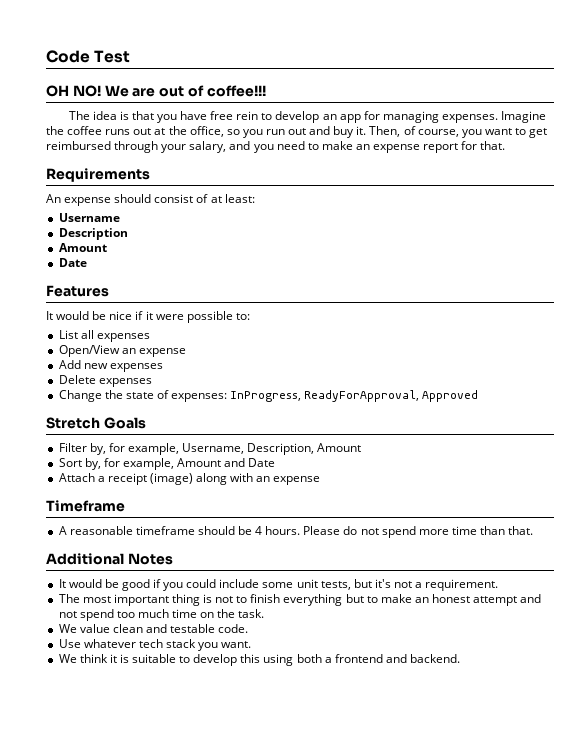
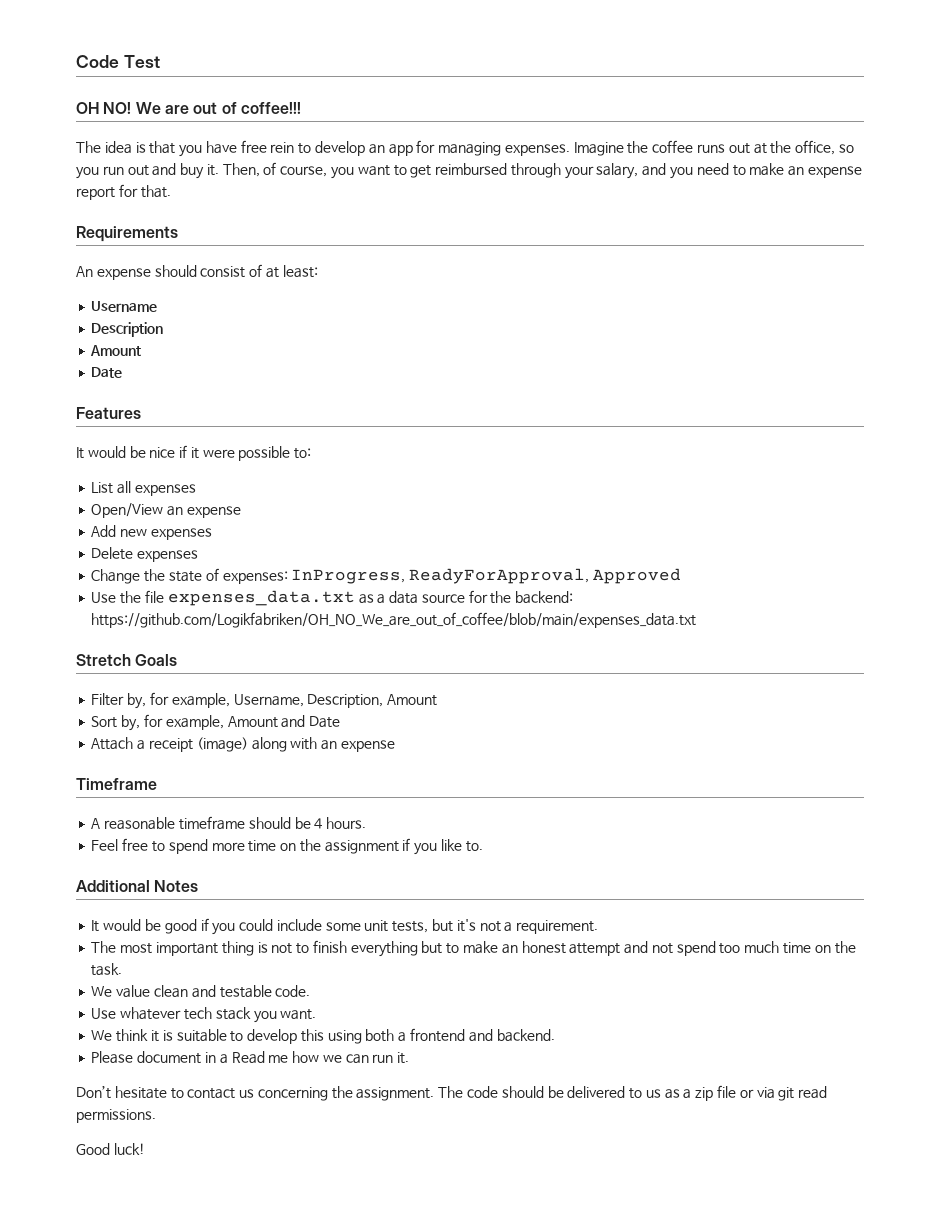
+ Use the file expenses_data.txt as a data source for the backend: https://github.com/Logikfabriken/OH_NO_We_are_out_of_coffee/blob/main/expenses_data.txt
- A reasonable timeframe should be 4 hours. Please do not spend more time than that.
+ A reasonable timeframe should be 4 hours.
+ Feel free to spend more time on the assignment if you like to.
+ Please document in a Read me how we can run it.
+ Don’t hesitate to contact us concerning the assignment. The code should be delivered to us as a zip file or via git read permissions.
+ Good luck!

